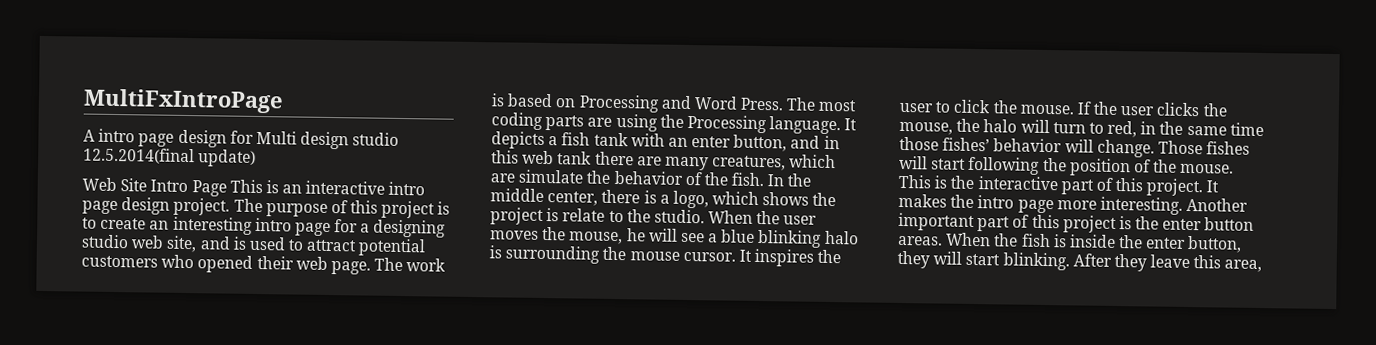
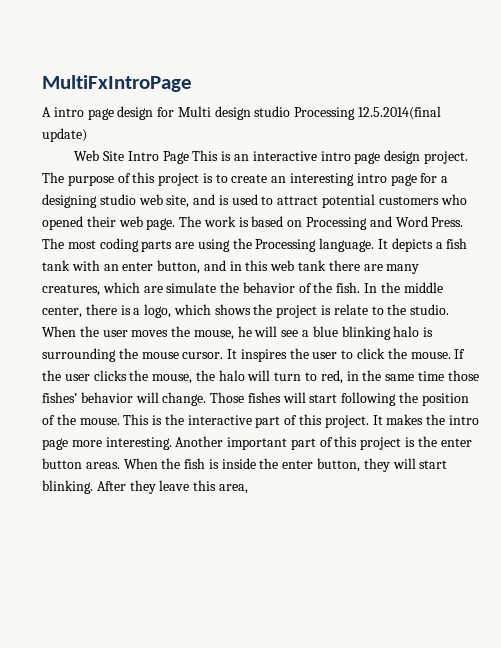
- A intro page design for Multi design studio 12.5.2014(final update)
+ A intro page design for Multi design studio Processing 12.5.2014(final update)

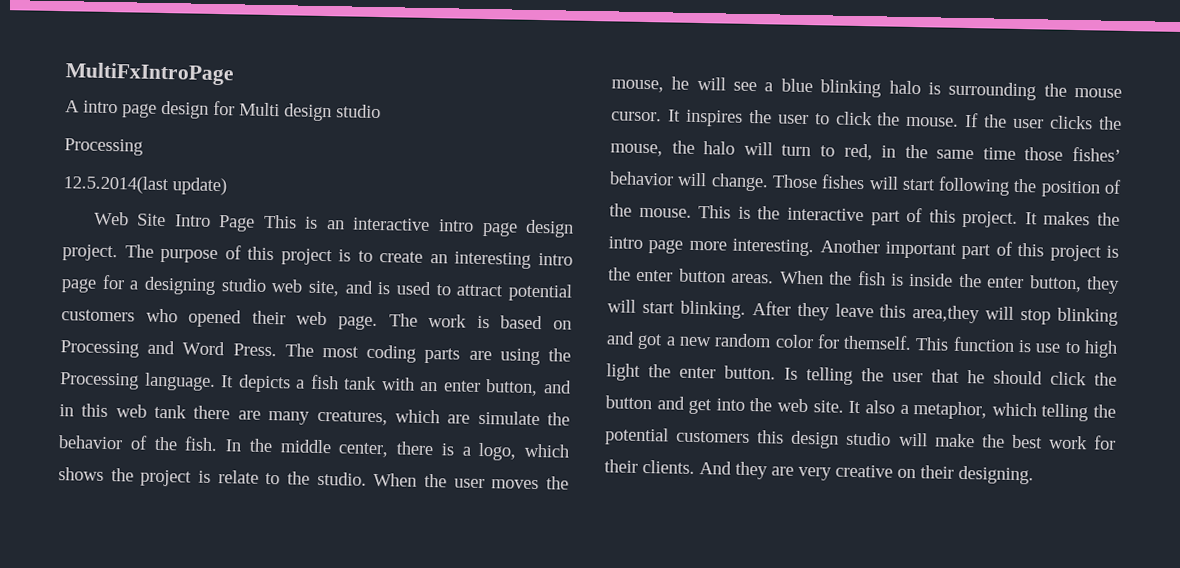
- A intro page design for Multi design studio Processing 12.5.2014(final update)
+ A intro page design for Multi design studio
+ Processing
+ 12.5.2014(last update)
- After they leave this area,
+ After they leave this area,they will stop blinking and got a new random color for themself. This function is use to high light the enter button. Is telling the user that he should click the button and get into the web site. It also a metaphor, which telling the potential customers this design studio will make the best work for their clients. And they are very creative on their designing.

